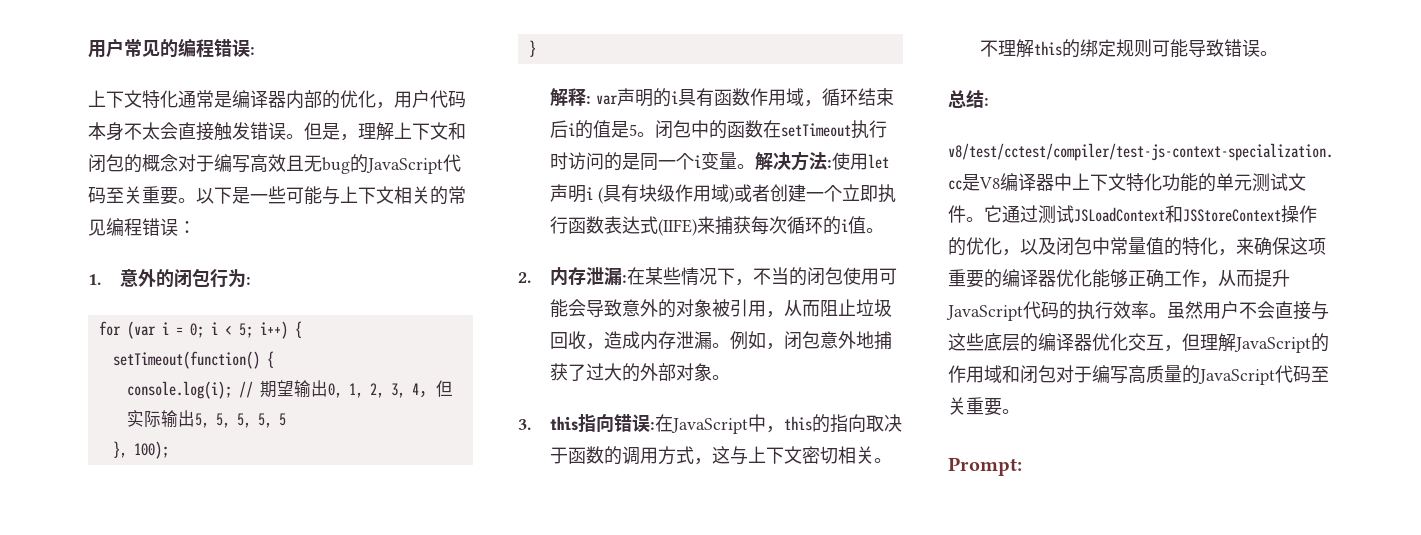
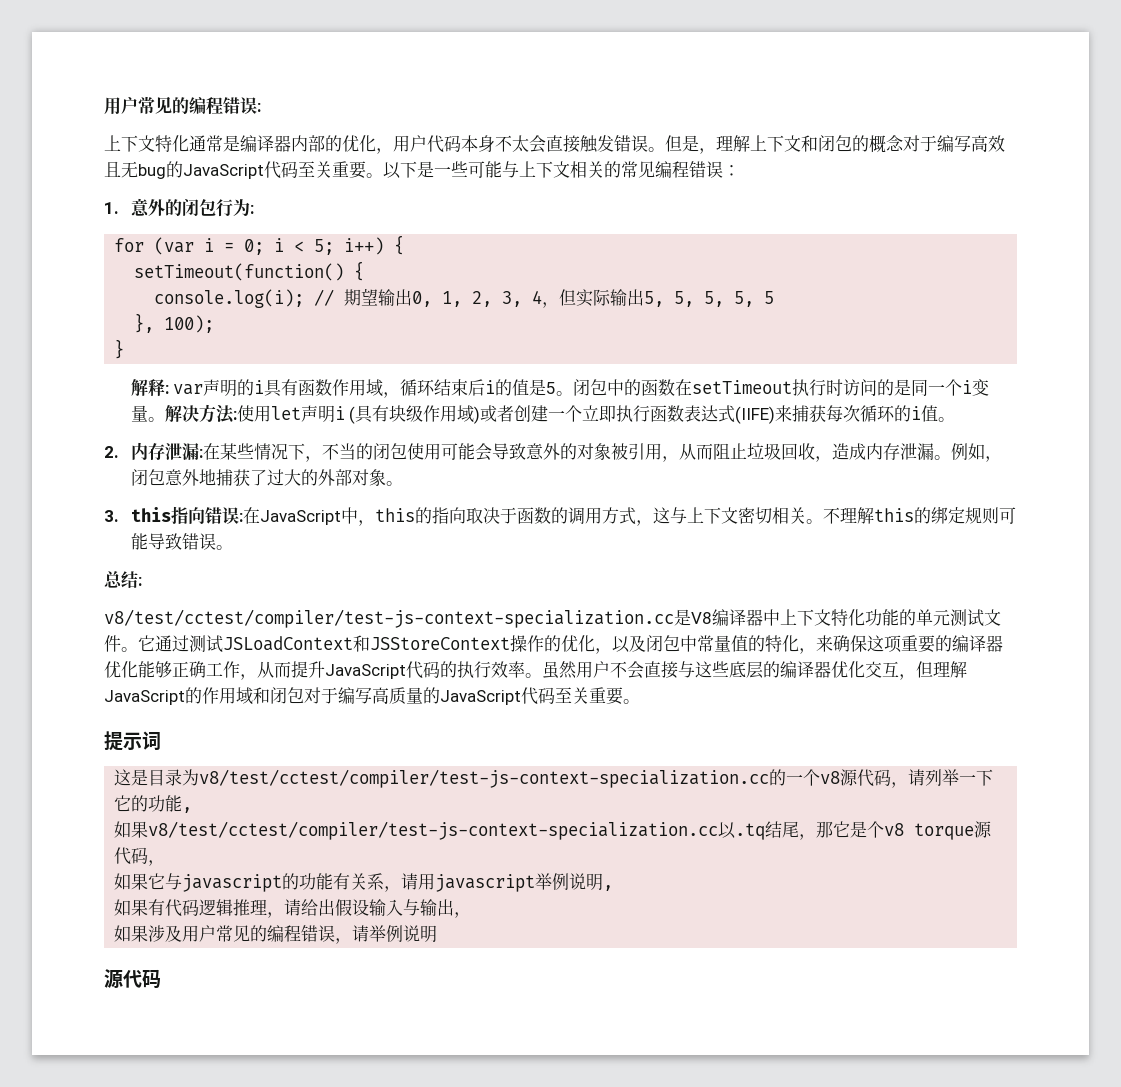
- Prompt:
+ 提示词
+ 这是目录为v8/test/cctest/compiler/test-js-context-specialization.cc的一个v8源代码，请列举一下它的功能,
+ 如果v8/test/cctest/compiler/test-js-context-specialization.cc以.tq结尾，那它是个v8 torque源代码，
+ 如果它与javascript的功能有关系，请用javascript举例说明,
+ 如果有代码逻辑推理，请给出假设输入与输出，
+ 如果涉及用户常见的编程错误，请举例说明
+ 源代码

